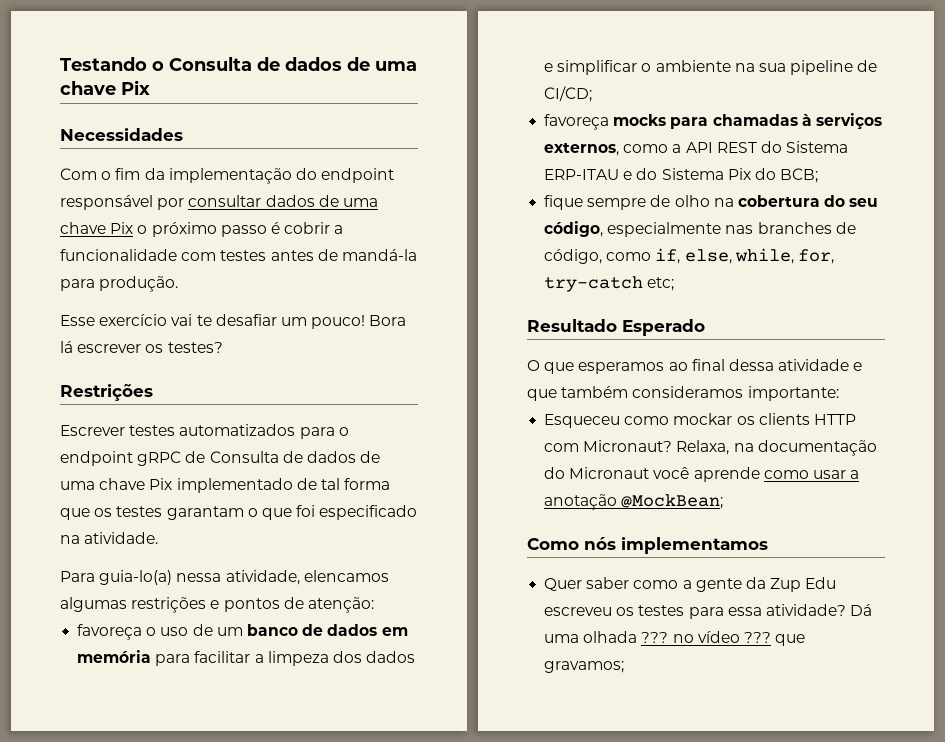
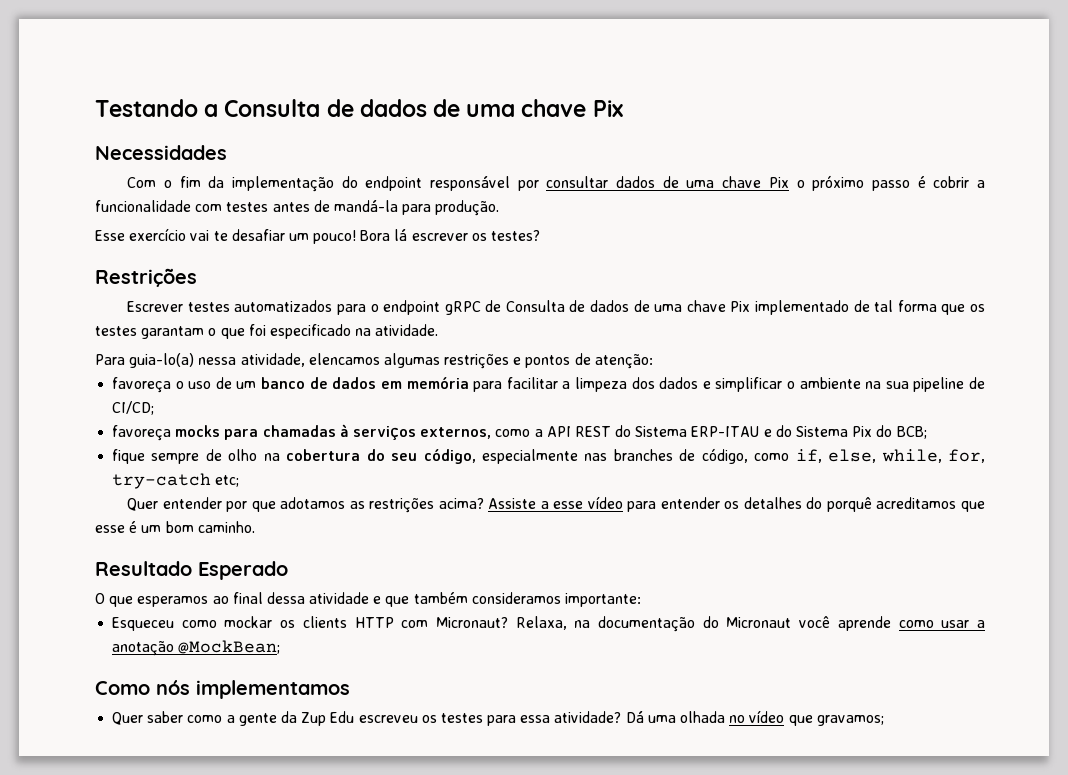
- Testando o Consulta de dados de uma chave Pix
+ Testando a Consulta de dados de uma chave Pix
+ Quer entender por que adotamos as restrições acima? Assiste a esse vídeo para entender os detalhes do porquê acreditamos que esse é um bom caminho.
- Dá uma olhada ??? no vídeo ??? que gravamos;
+ Dá uma olhada no vídeo que gravamos;

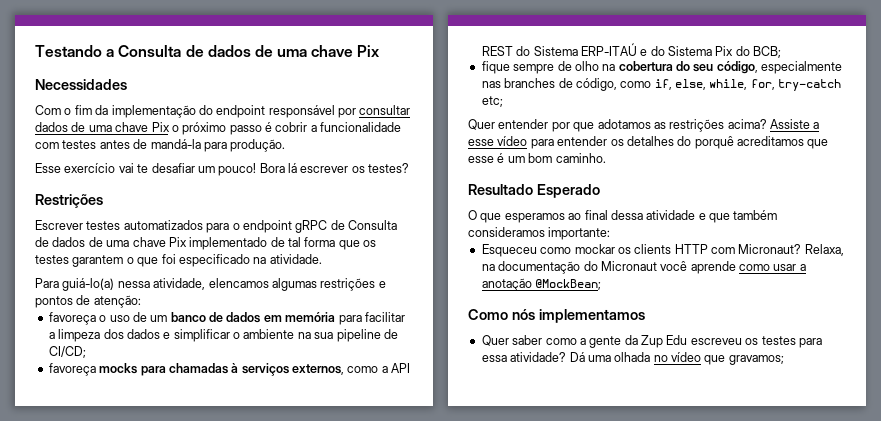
- Escrever testes automatizados para o endpoint gRPC de Consulta de dados de uma chave Pix implementado de tal forma que os testes garantam o que foi especificado na atividade.
+ Escrever testes automatizados para o endpoint gRPC de Consulta de dados de uma chave Pix implementado de tal forma que os testes garantem o que foi especificado na atividade.
- Para guia-lo(a) nessa atividade, elencamos algumas restrições e pontos de atenção:
+ Para guiá-lo(a) nessa atividade, elencamos algumas restrições e pontos de atenção:
- favoreça mocks para chamadas à serviços externos, como a API REST do Sistema ERP-ITAU e do Sistema Pix do BCB;
+ favoreça mocks para chamadas à serviços externos, como a API REST do Sistema ERP-ITAÚ e do Sistema Pix do BCB;

